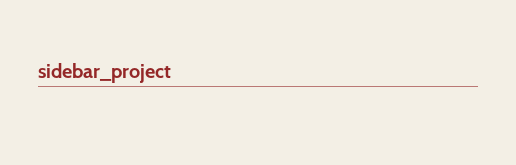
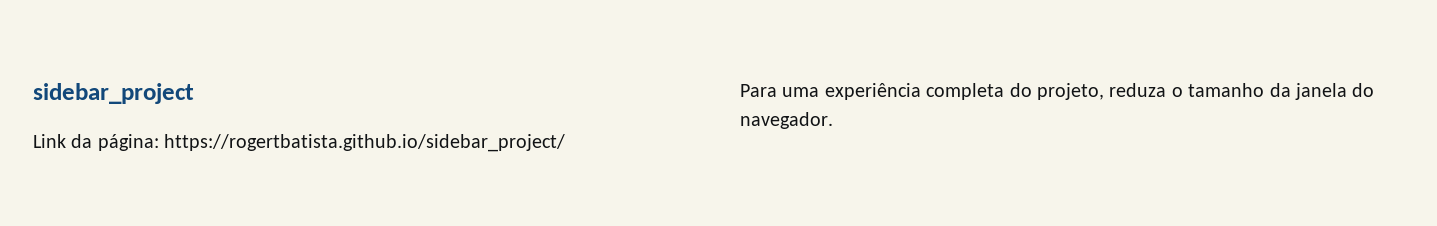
+ Link da página: https://rogertbatista.github.io/sidebar_project/
+ Para uma experiência completa do projeto, reduza o tamanho da janela do navegador.

